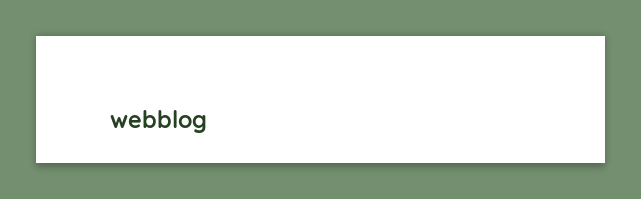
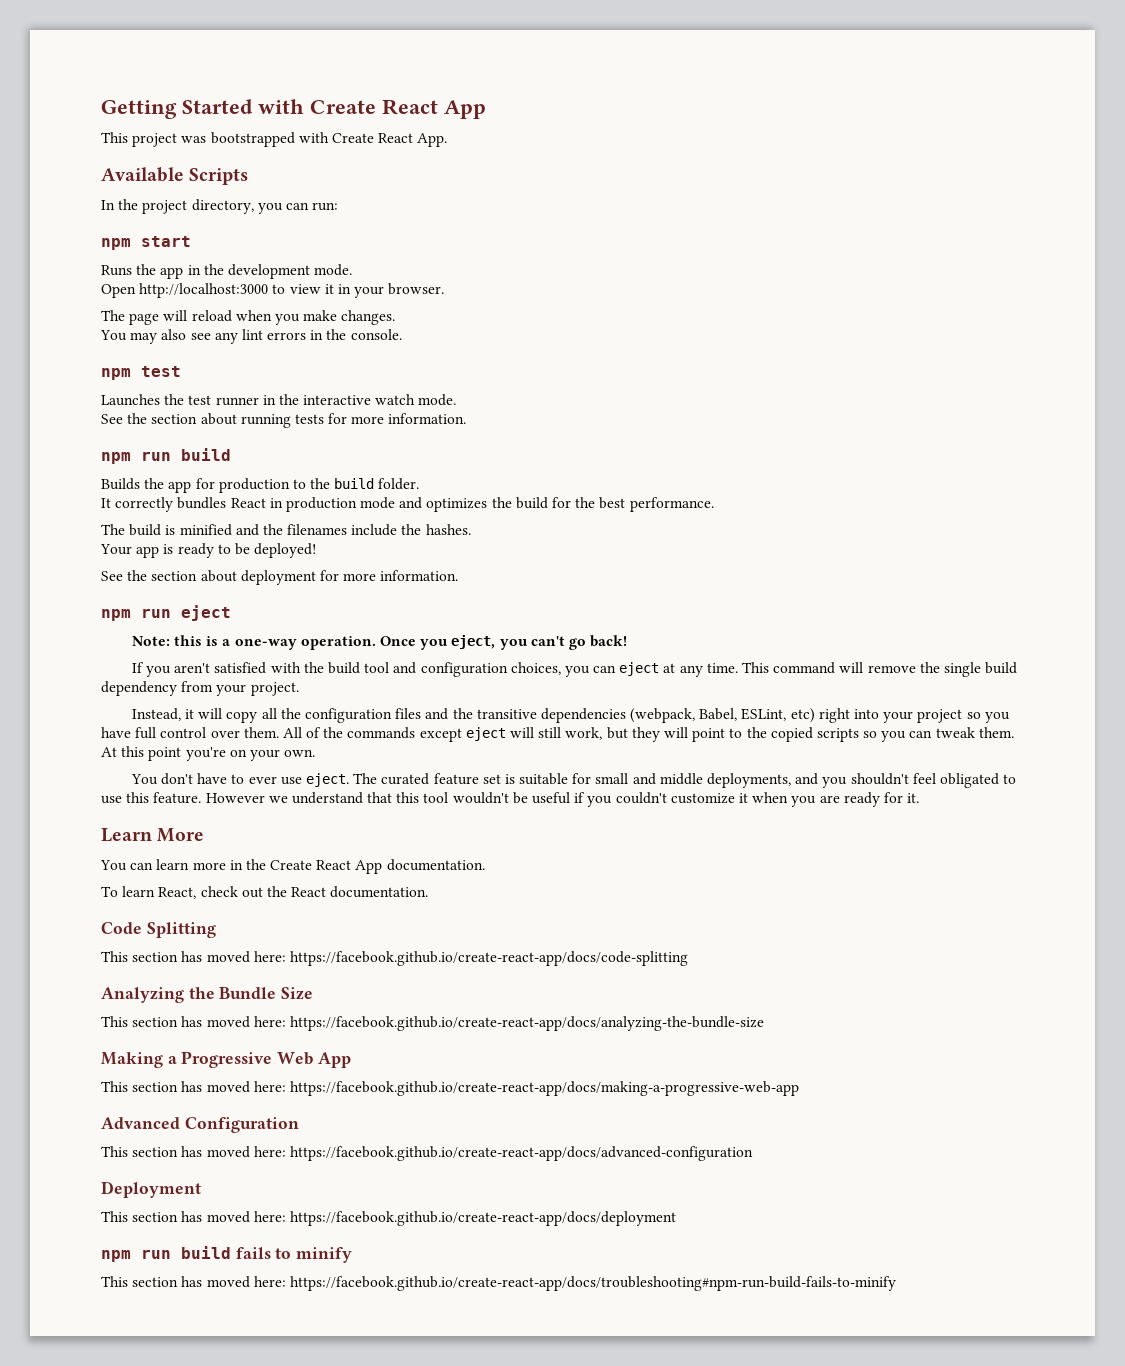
- webblog
+ Getting Started with Create React App
+ This project was bootstrapped with Create React App.
+ Available Scripts
+ In the project directory, you can run:
+ npm start
+ Runs the app in the development mode.
+ Open http://localhost:3000 to view it in your browser.
+ The page will reload when you make changes.
+ You may also see any lint errors in the console.
+ npm test
+ Launches the test runner in the interactive watch mode.
+ See the section about running tests for more information.
+ npm run build
+ Builds the app for production to the build folder.
+ It correctly bundles React in production mode and optimizes the build for the best performance.
+ The build is minified and the filenames include the hashes.
+ Your app is ready to be deployed!
+ See the section about deployment for more information.
+ npm run eject
+ Note: this is a one-way operation. Once you eject, you can't go back!
+ If you aren't satisfied with the build tool and configuration choices, you can eject at any time. This command will remove the single build dependency from your project.
+ Instead, it will copy all the configuration files and the transitive dependencies (webpack, Babel, ESLint, etc) right into your project so you have full control over them. All of the commands except eject will still work, but they will point to the copied scripts so you can tweak them. At this point you're on your own.
+ You don't have to ever use eject. The curated feature set is suitable for small and middle deployments, and you shouldn't feel obligated to use this feature. However we understand that this tool wouldn't be useful if you couldn't customize it when you are ready for it.
+ Learn More
+ You can learn more in the Create React App documentation.
+ To learn React, check out the React documentation.
+ Code Splitting
+ This section has moved here: https://facebook.github.io/create-react-app/docs/code-splitting
+ Analyzing the Bundle Size
+ This section has moved here: https://facebook.github.io/create-react-app/docs/analyzing-the-bundle-size
+ Making a Progressive Web App
+ This section has moved here: https://facebook.github.io/create-react-app/docs/making-a-progressive-web-app
+ Advanced Configuration
+ This section has moved here: https://facebook.github.io/create-react-app/docs/advanced-configuration
+ Deployment
+ This section has moved here: https://facebook.github.io/create-react-app/docs/deployment
+ npm run build fails to minify
+ This section has moved here: https://facebook.github.io/create-react-app/docs/troubleshooting#npm-run-build-fails-to-minify

